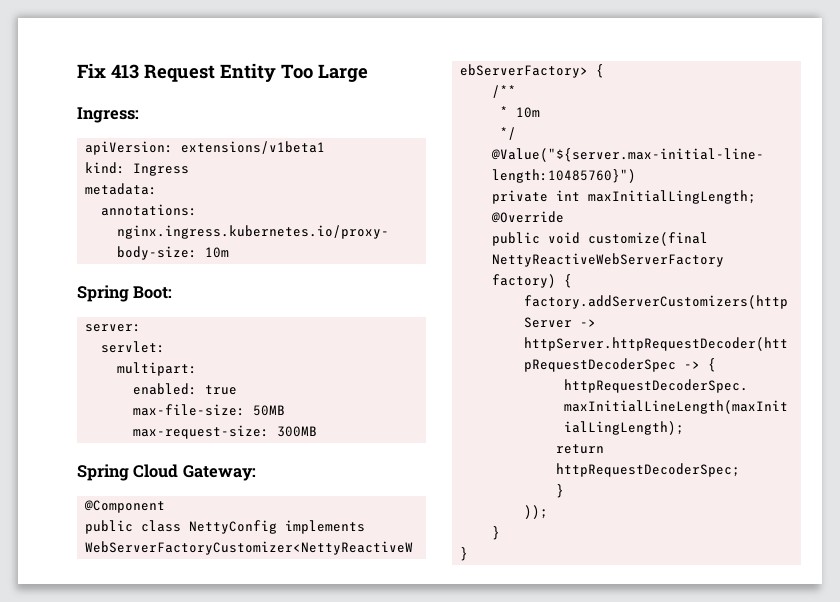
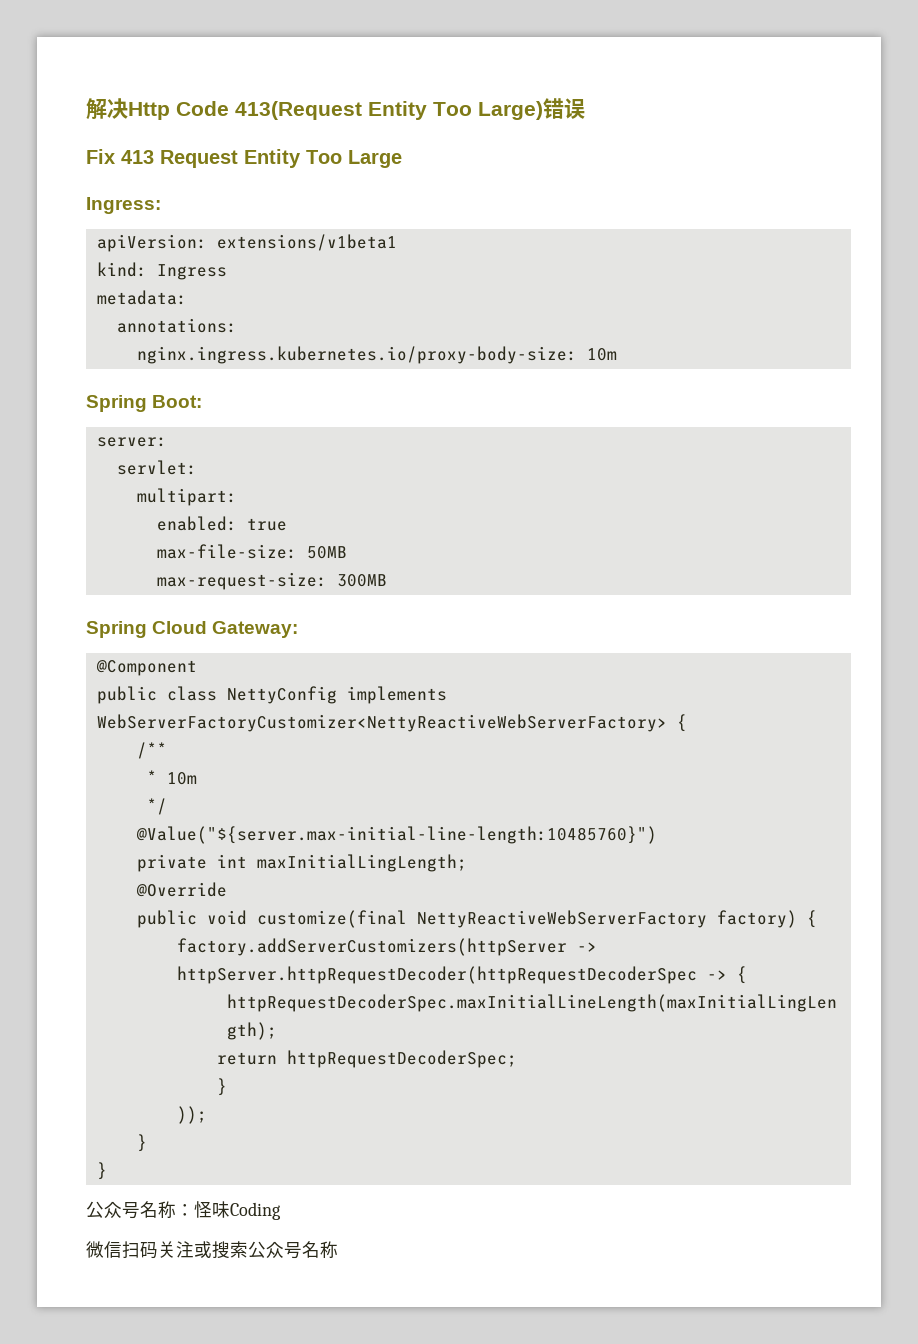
+ 解决Http Code 413(Request Entity Too Large)错误
+ 公众号名称：怪味Coding
+ 微信扫码关注或搜索公众号名称

